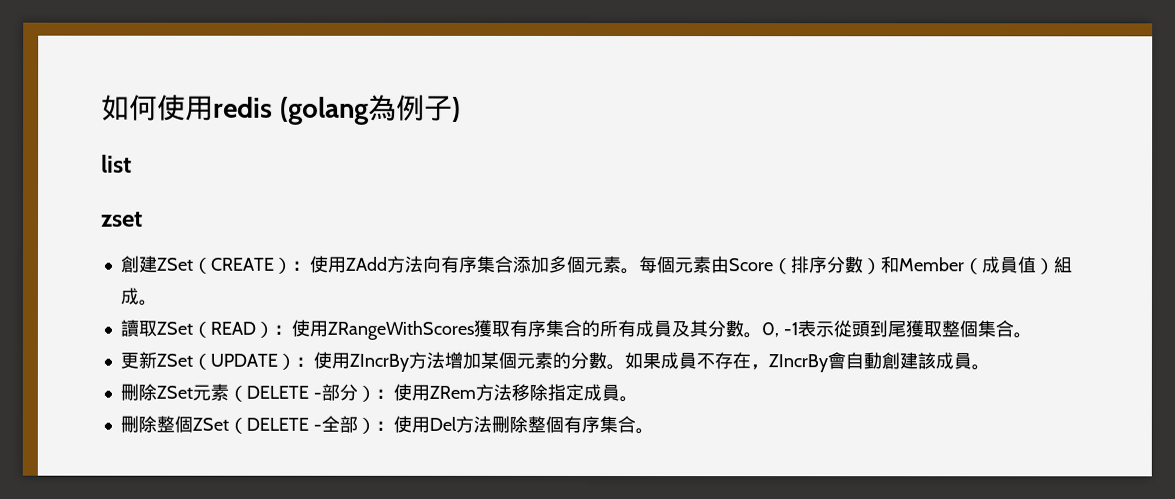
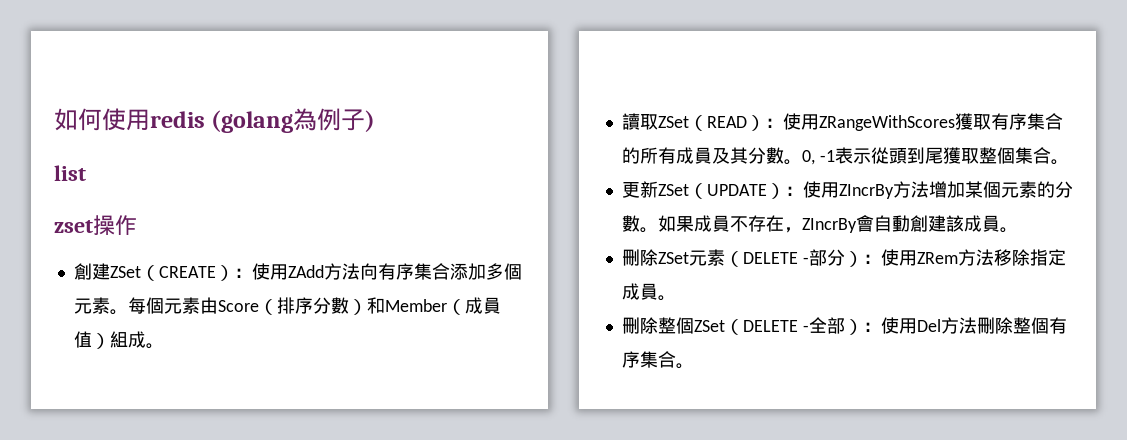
- zset
+ zset操作

